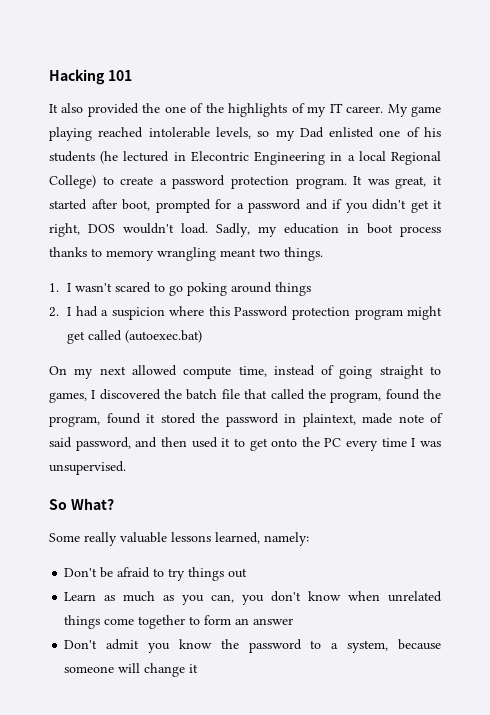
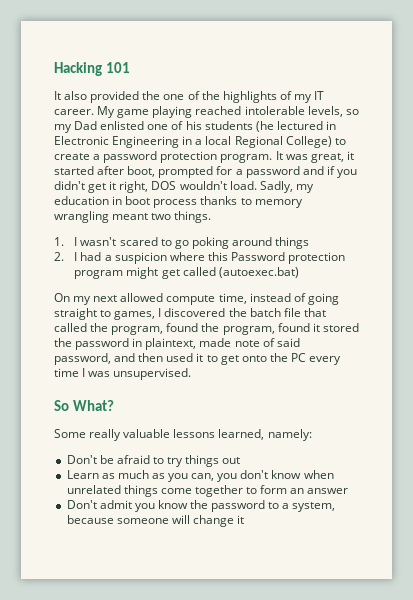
- My game playing reached intolerable levels, so my Dad enlisted one of his students (he lectured in Elecontric Engineering in a local Regional College) to create a password protection program.
+ My game playing reached intolerable levels, so my Dad enlisted one of his students (he lectured in Electronic Engineering in a local Regional College) to create a password protection program.

